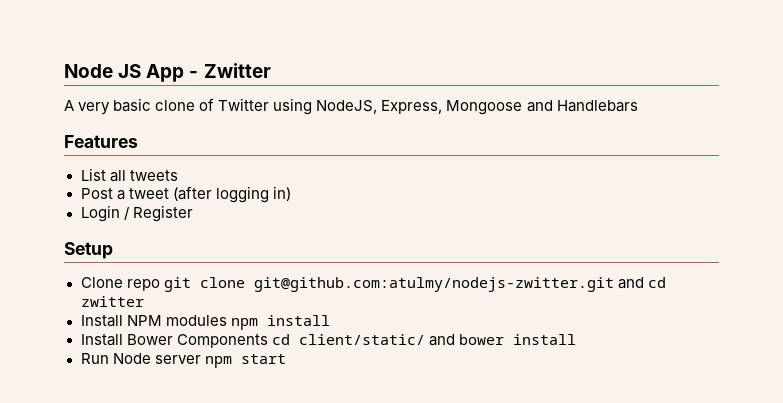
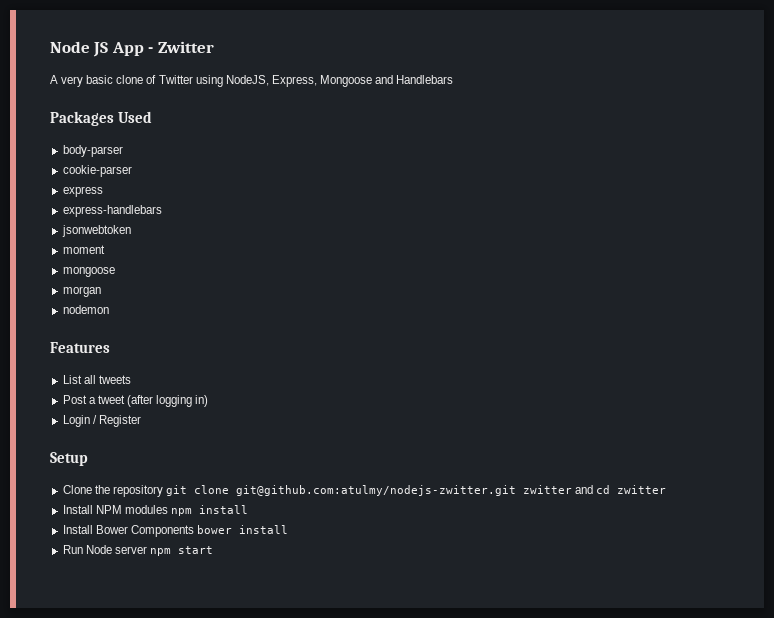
+ Packages Used
+ body-parser
+ cookie-parser
+ express
+ express-handlebars
+ jsonwebtoken
+ moment
+ mongoose
+ morgan
+ nodemon
- Clone repo git clone git@github.com:atulmy/nodejs-zwitter.git and cd zwitter
+ Clone the repository git clone git@github.com:atulmy/nodejs-zwitter.git zwitter and cd zwitter
- Install Bower Components cd client/static/ and bower install
+ Install Bower Components bower install

